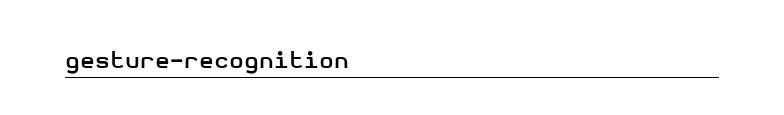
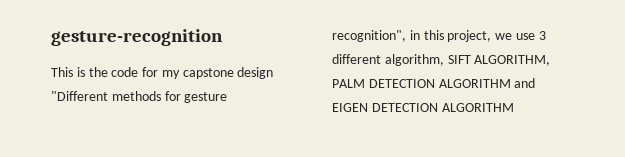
+ This is the code for my capstone design "Different methods for gesture recognition", in this project, we use 3 different algorithm, SIFT ALGORITHM, PALM DETECTION ALGORITHM and EIGEN DETECTION ALGORITHM

